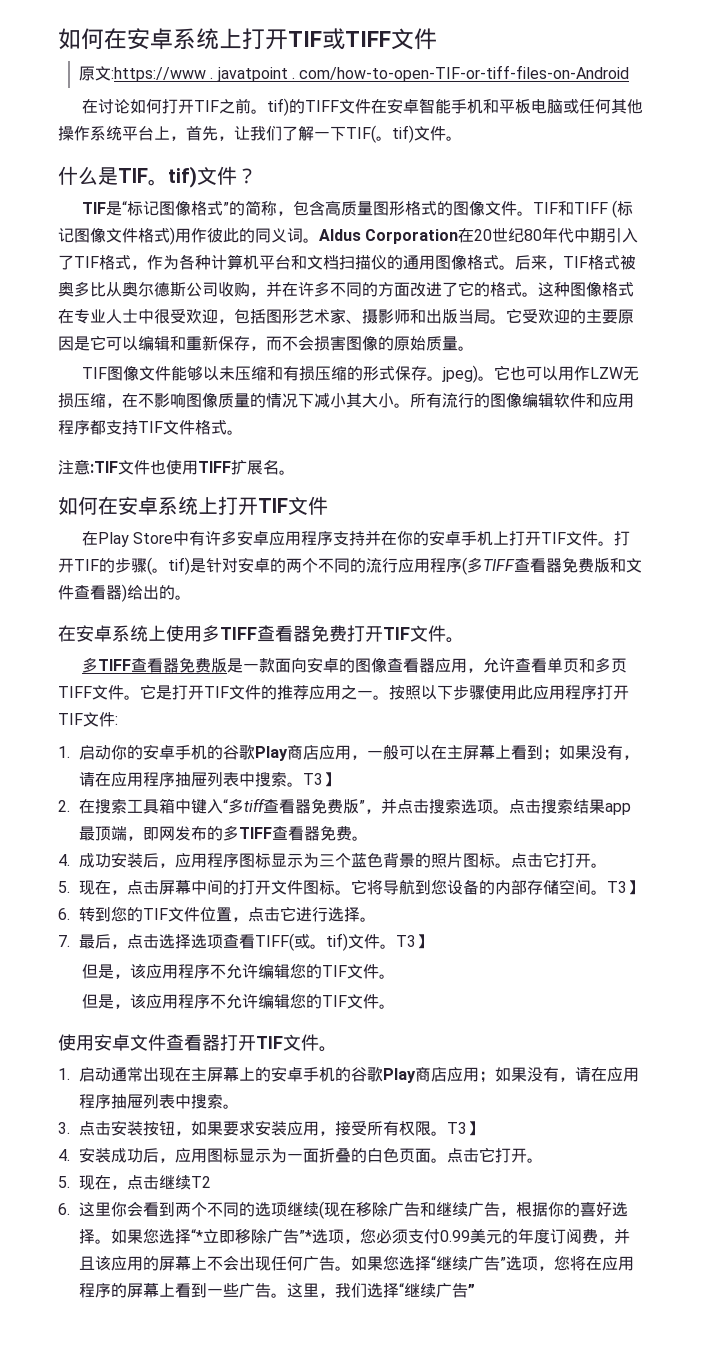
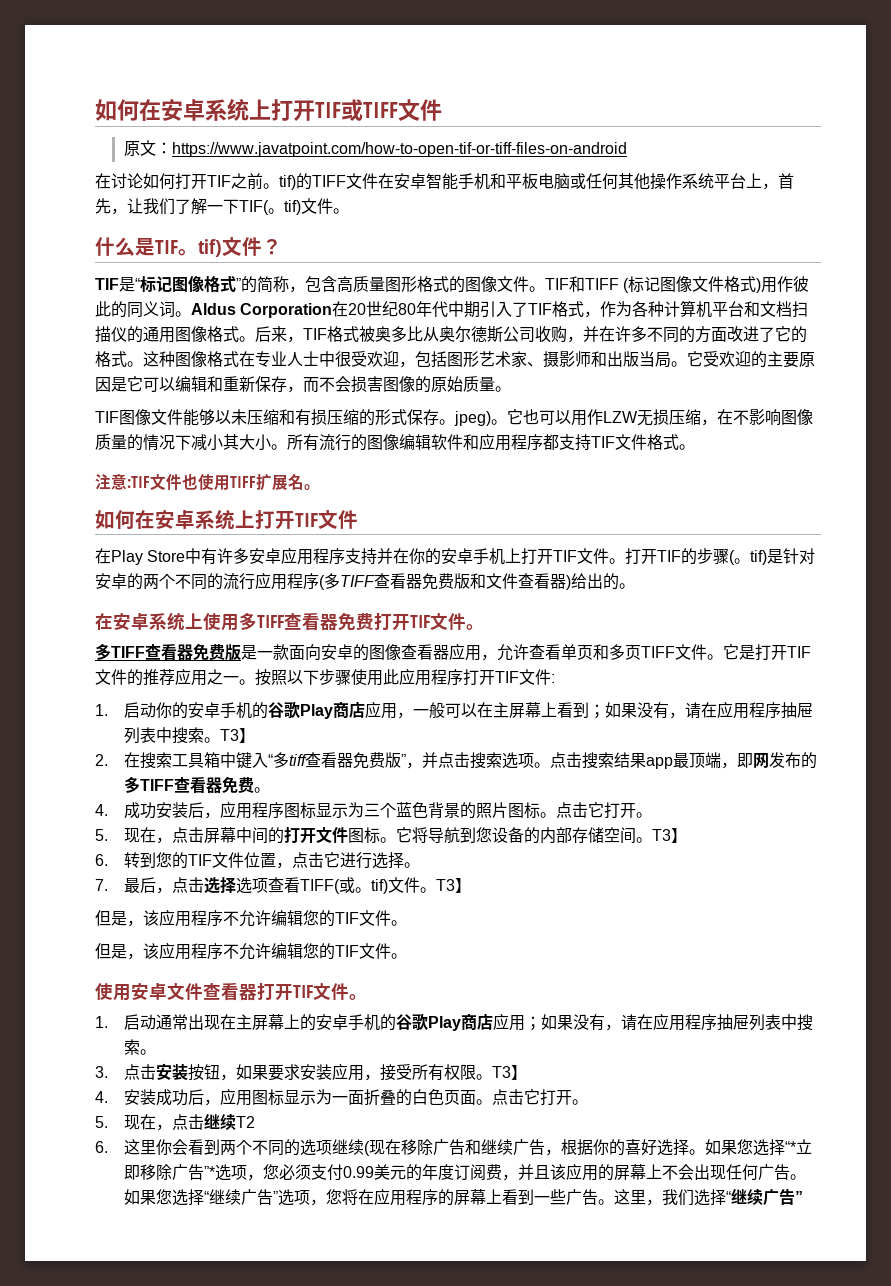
- 原文:https://www . javatpoint . com/how-to-open-TIF-or-tiff-files-on-Android
+ 原文：https://www.javatpoint.com/how-to-open-tif-or-tiff-files-on-android

